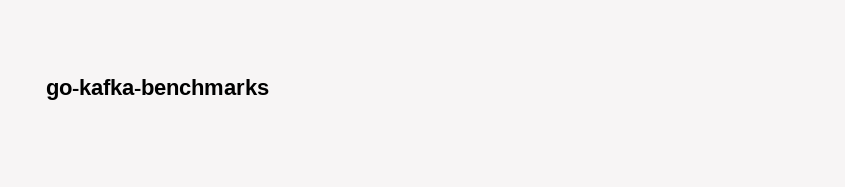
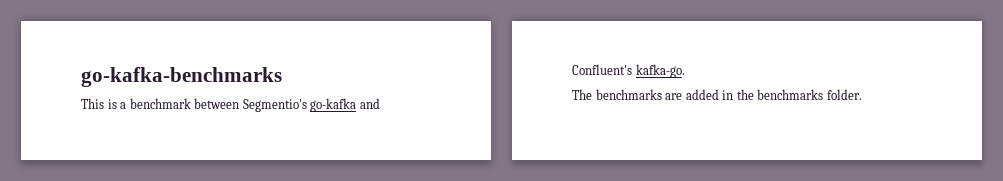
+ This is a benchmark between Segmentio's go-kafka and Confluent's kafka-go.
+ The benchmarks are added in the benchmarks folder.

